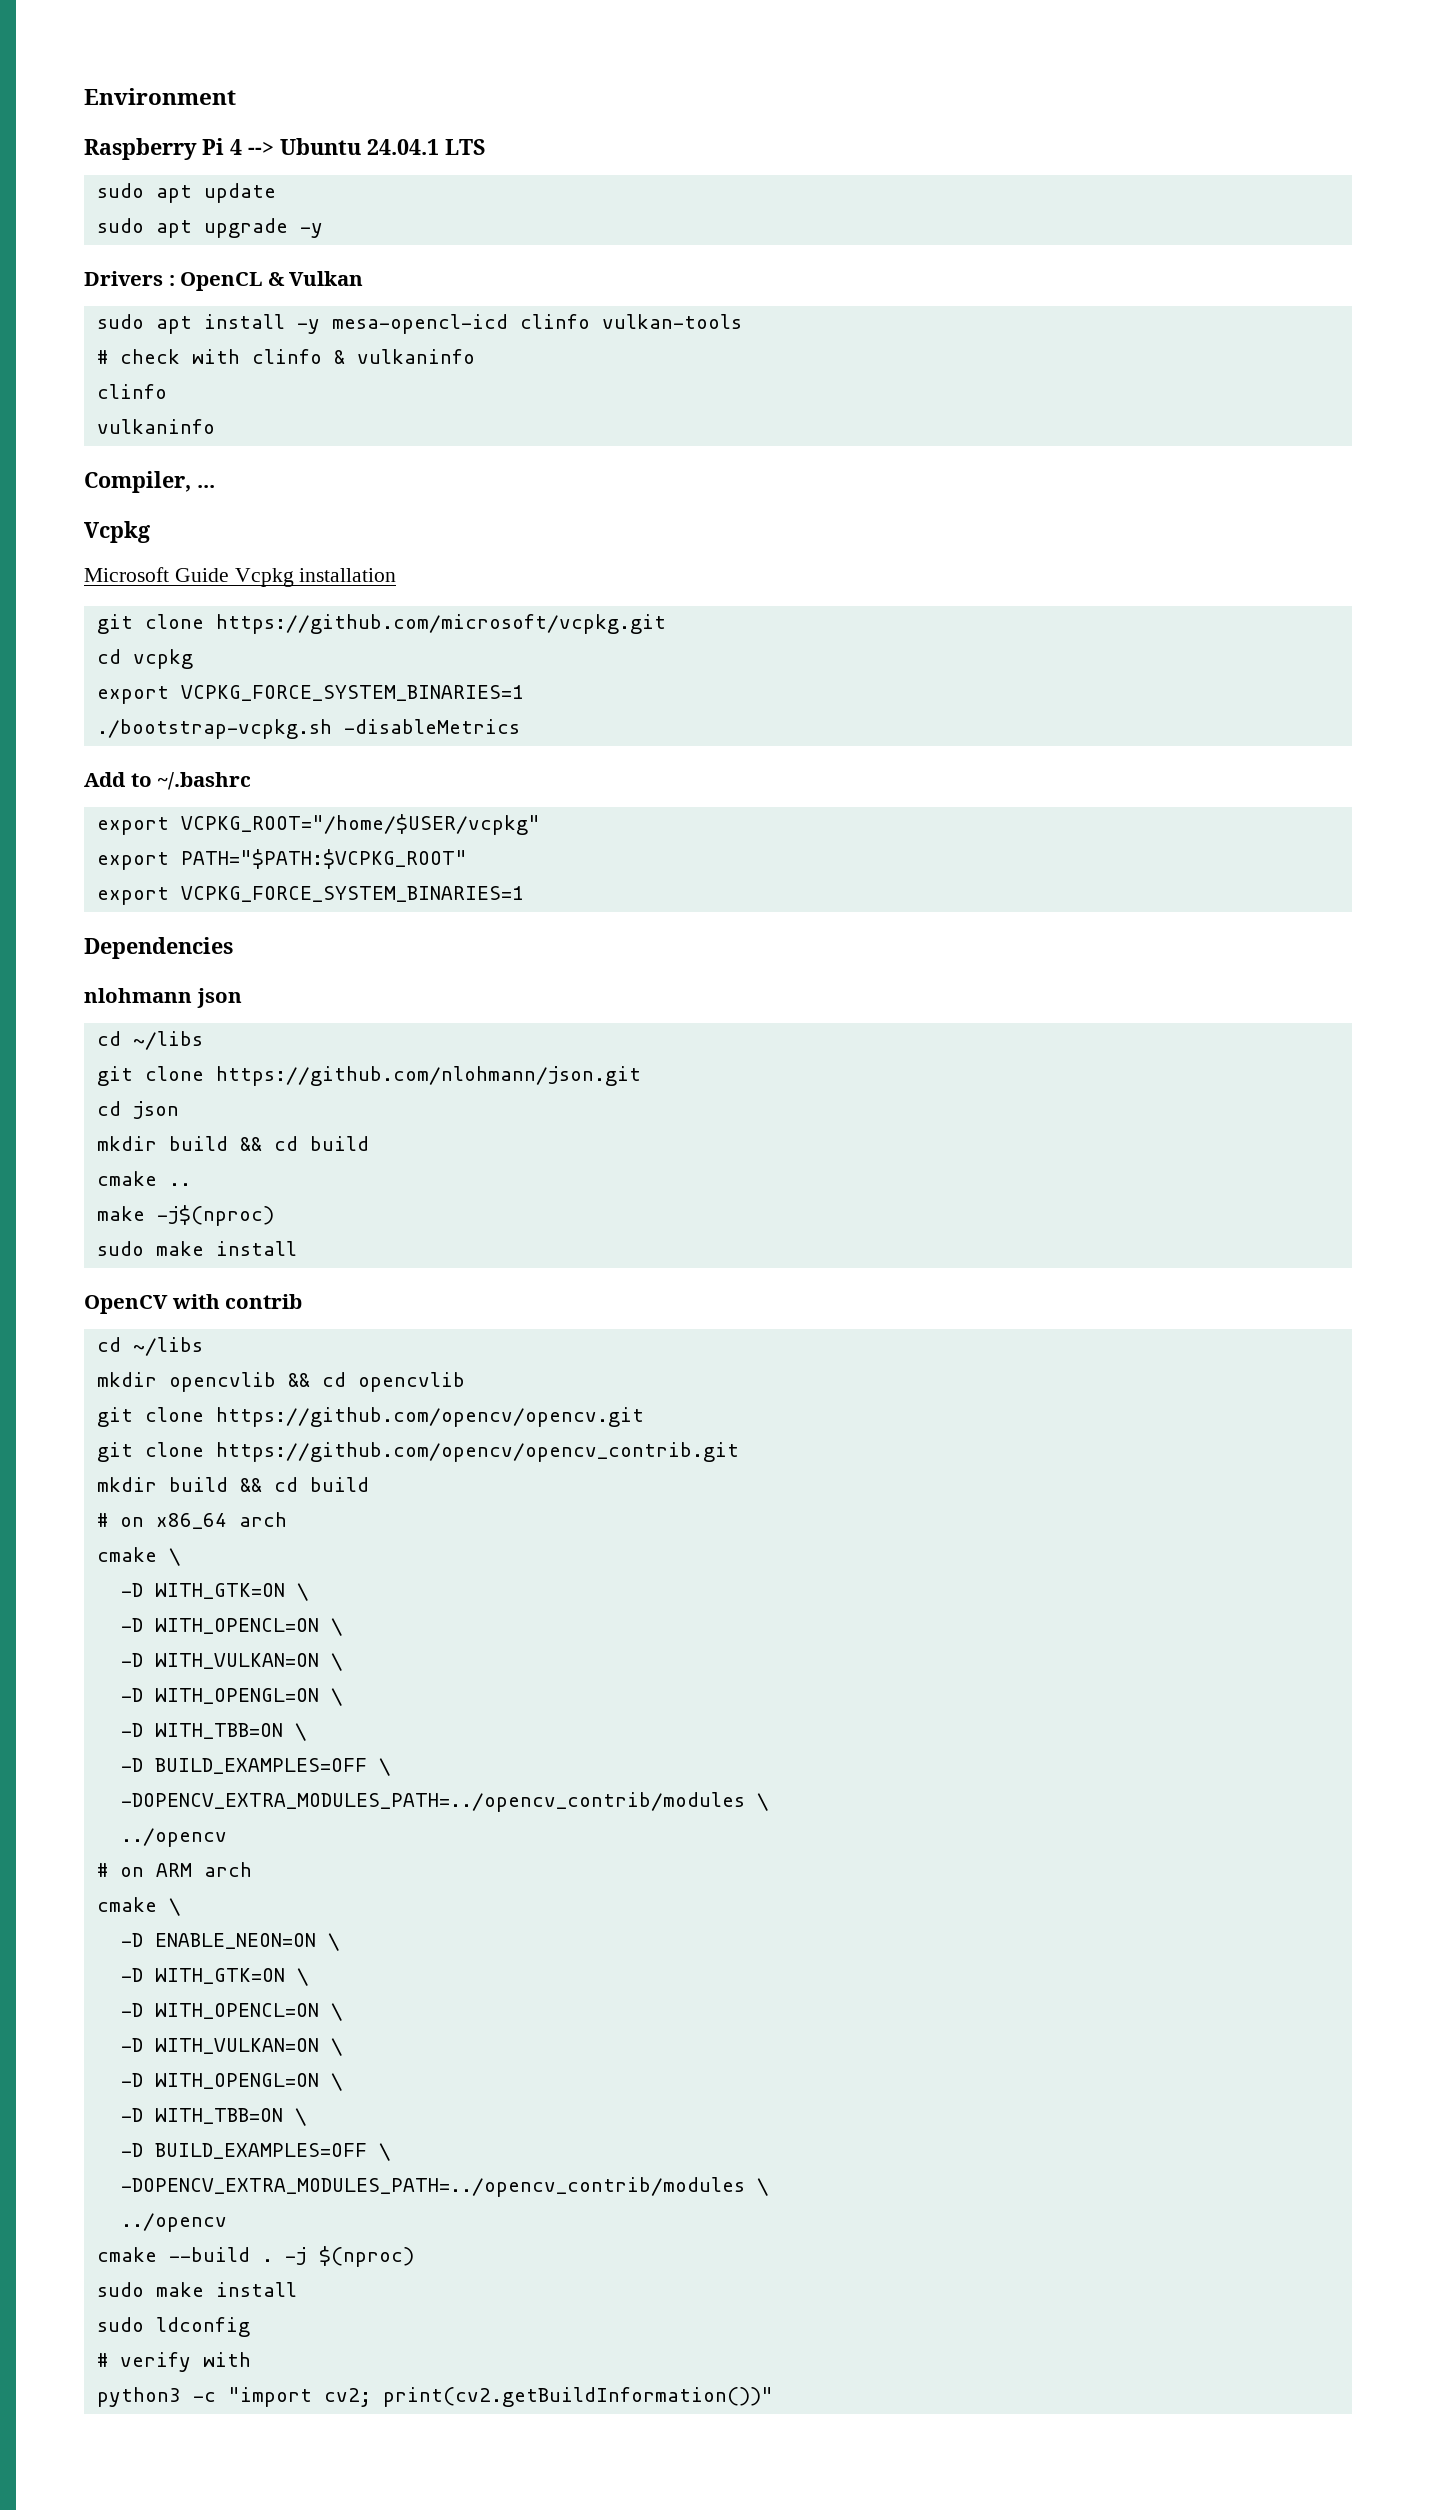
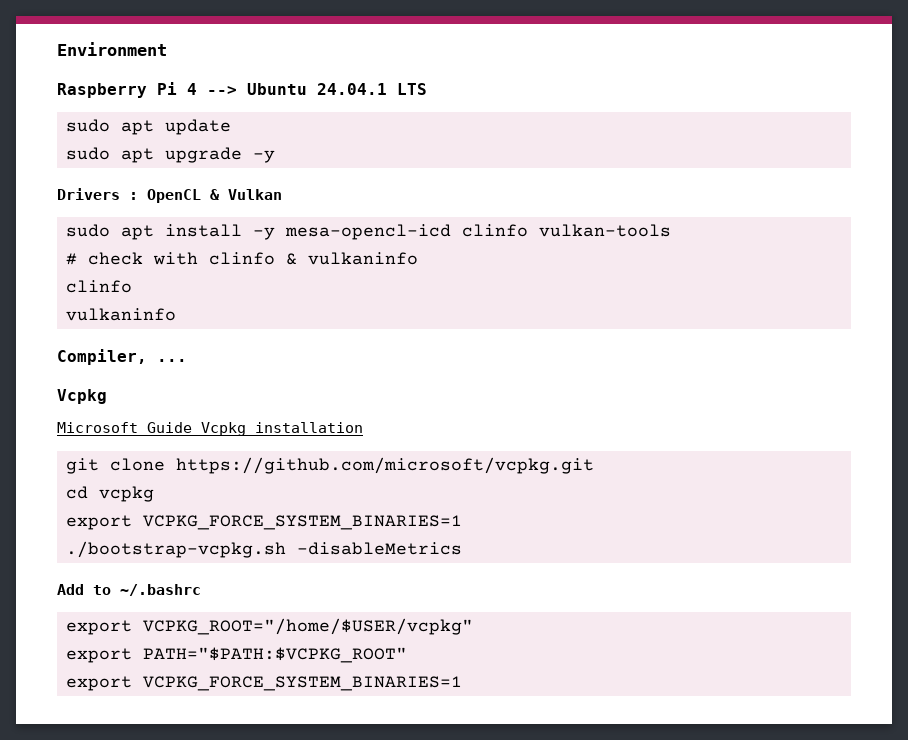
- Dependencies
- nlohmann json
- cd ~/libs
- git clone https://github.com/nlohmann/json.git
- cd json
- mkdir build && cd build
- cmake ..
- make -j$(nproc)
- sudo make install
- OpenCV with contrib
- cd ~/libs
- mkdir opencvlib && cd opencvlib
- git clone https://github.com/opencv/opencv.git
- git clone https://github.com/opencv/opencv_contrib.git
- mkdir build && cd build
- # on x86_64 arch
- cmake \
- -D WITH_GTK=ON \
- -D WITH_OPENCL=ON \
- -D WITH_VULKAN=ON \
- -D WITH_OPENGL=ON \
- -D WITH_TBB=ON \
- -D BUILD_EXAMPLES=OFF \
- -DOPENCV_EXTRA_MODULES_PATH=../opencv_contrib/modules \
- ../opencv
- # on ARM arch
- cmake \
- -D ENABLE_NEON=ON \
- -D WITH_GTK=ON \
- -D WITH_OPENCL=ON \
- -D WITH_VULKAN=ON \
- -D WITH_OPENGL=ON \
- -D WITH_TBB=ON \
- -D BUILD_EXAMPLES=OFF \
- -DOPENCV_EXTRA_MODULES_PATH=../opencv_contrib/modules \
- ../opencv
- cmake --build . -j $(nproc)
- sudo make install
- sudo ldconfig
- # verify with
- python3 -c "import cv2; print(cv2.getBuildInformation())"

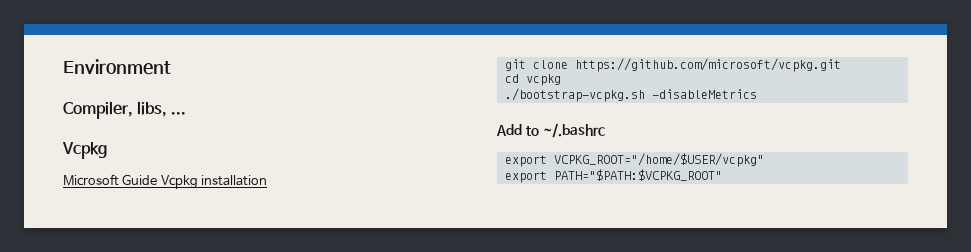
- Raspberry Pi 4 --> Ubuntu 24.04.1 LTS
- sudo apt update
- sudo apt upgrade -y
- Drivers : OpenCL & Vulkan
- sudo apt install -y mesa-opencl-icd clinfo vulkan-tools
- # check with clinfo & vulkaninfo
- clinfo
- vulkaninfo
- Compiler, ...
+ Compiler, libs, ...
  cd vcpkg
- export VCPKG_FORCE_SYSTEM_BINARIES=1
  export PATH="$PATH:$VCPKG_ROOT"
- export VCPKG_FORCE_SYSTEM_BINARIES=1

